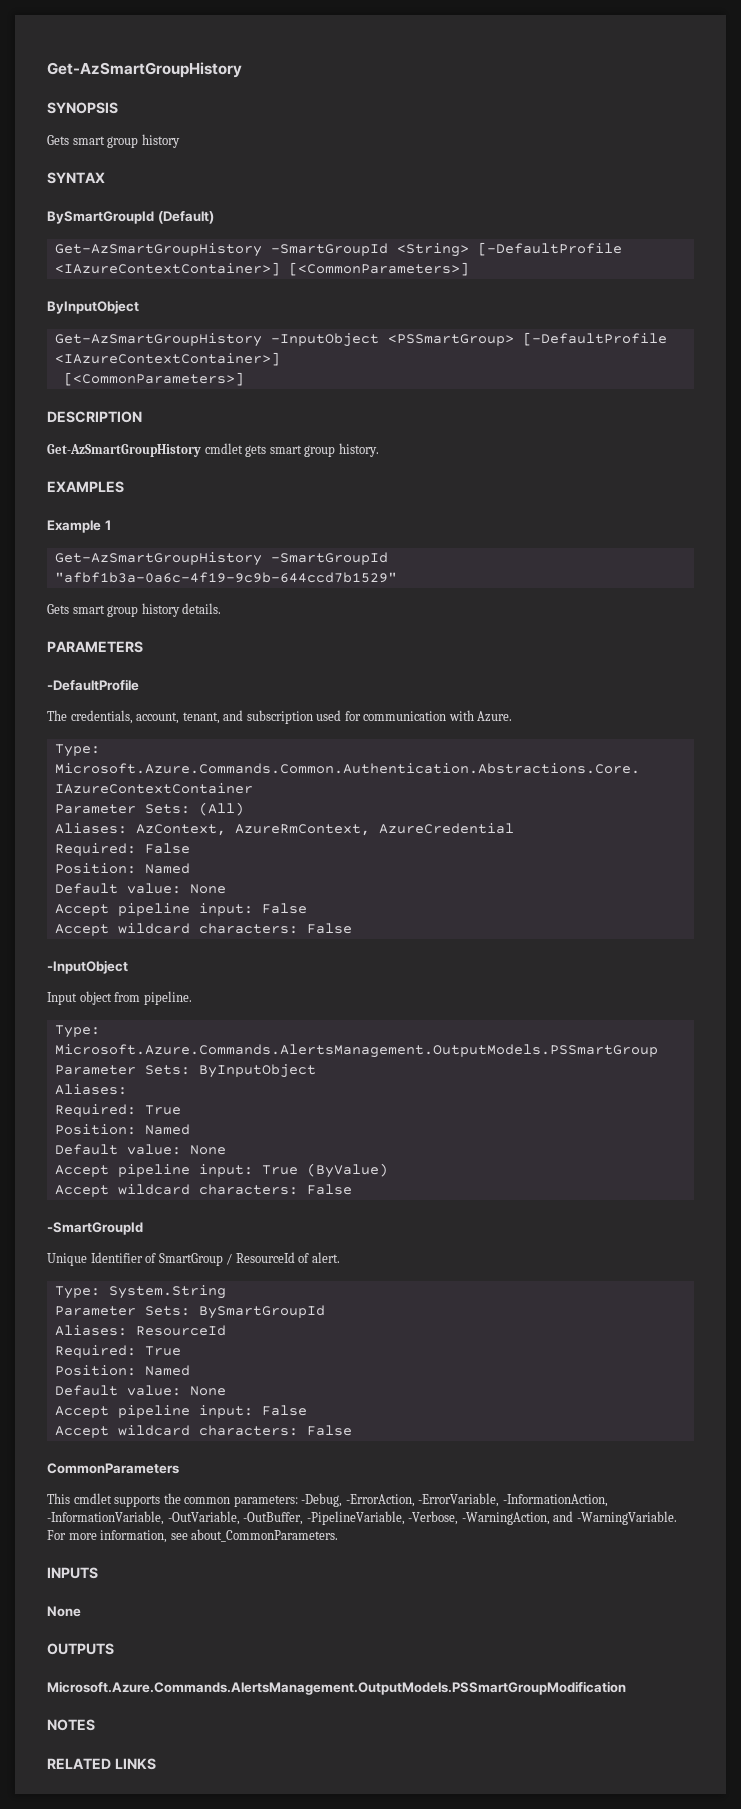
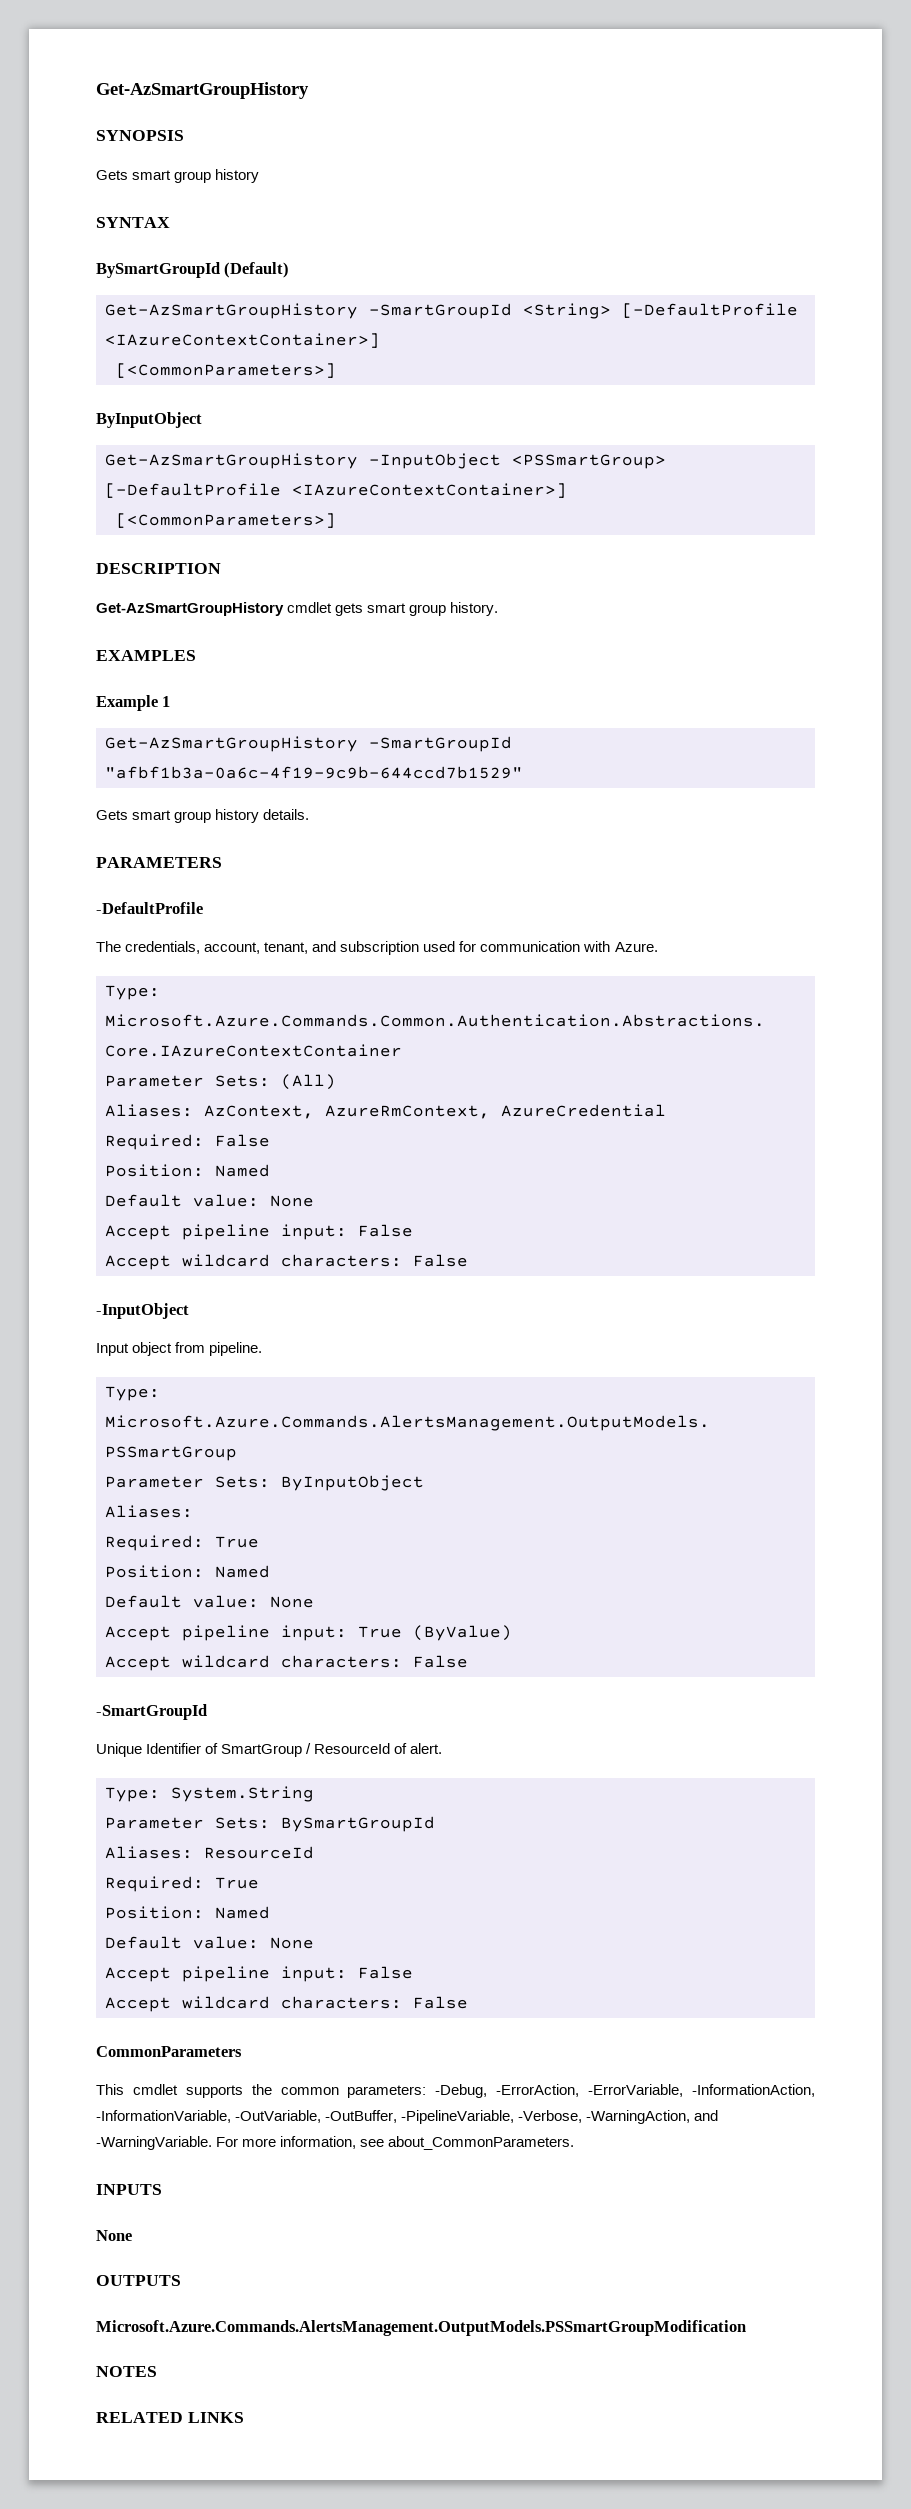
- Get-AzSmartGroupHistory -SmartGroupId <String> [-DefaultProfile <IAzureContextContainer>] [<CommonParameters>]
+ Get-AzSmartGroupHistory -SmartGroupId <String> [-DefaultProfile <IAzureContextContainer>]
+ [<CommonParameters>]

